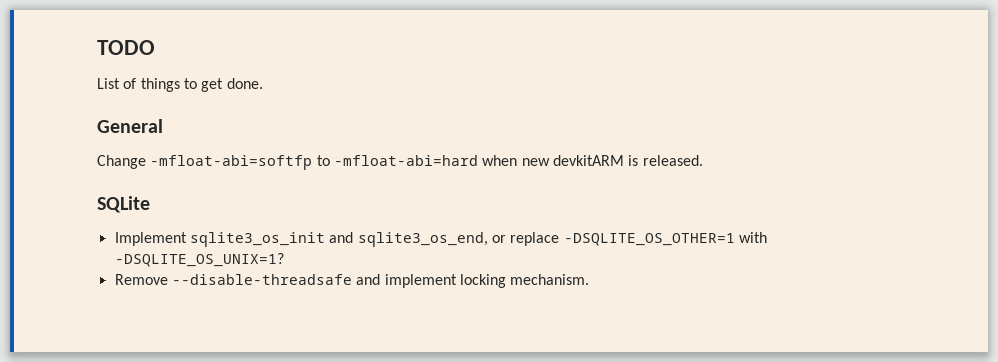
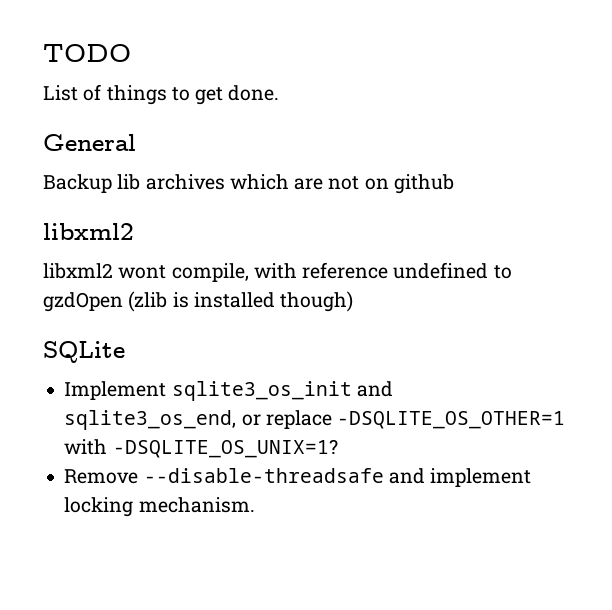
- Change -mfloat-abi=softfp to -mfloat-abi=hard when new devkitARM is released.
+ Backup lib archives which are not on github
+ libxml2
+ libxml2 wont compile, with reference undefined to gzdOpen (zlib is installed though)

